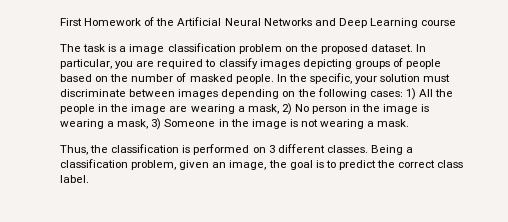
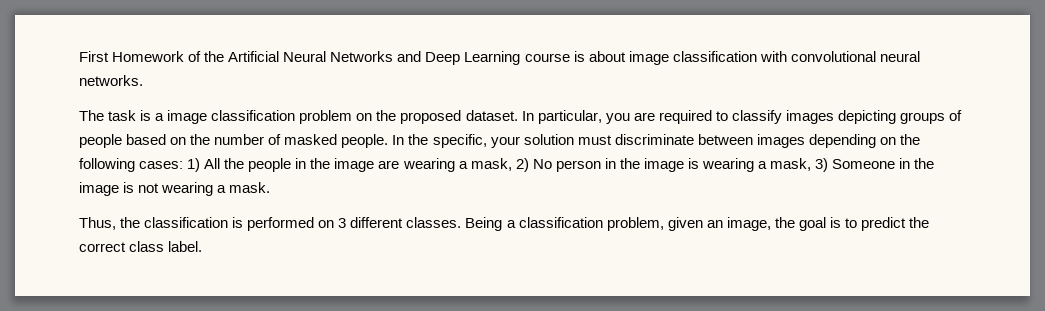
- First Homework of the Artificial Neural Networks and Deep Learning course
+ First Homework of the Artificial Neural Networks and Deep Learning course is about image classification with convolutional neural networks.

